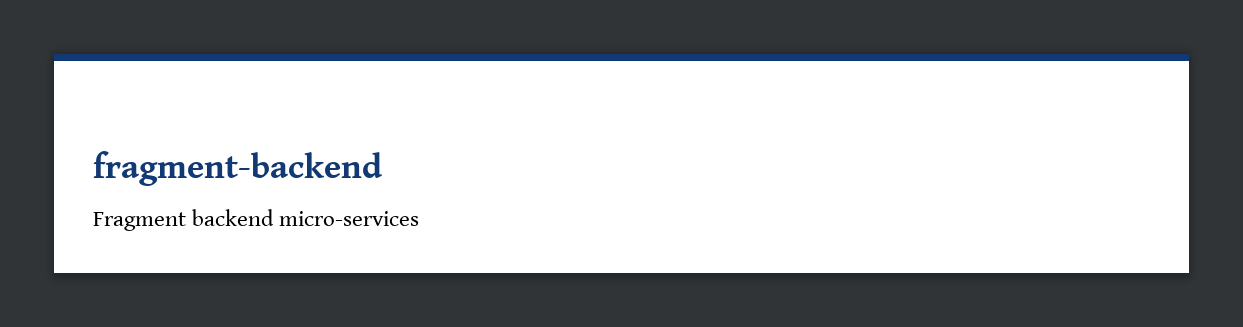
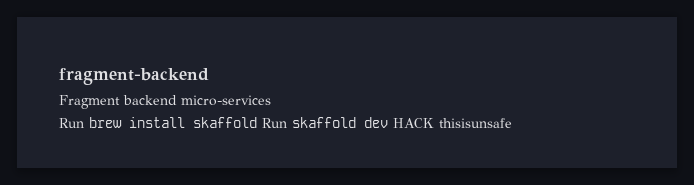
+ Run brew install skaffold Run skaffold dev HACK thisisunsafe

